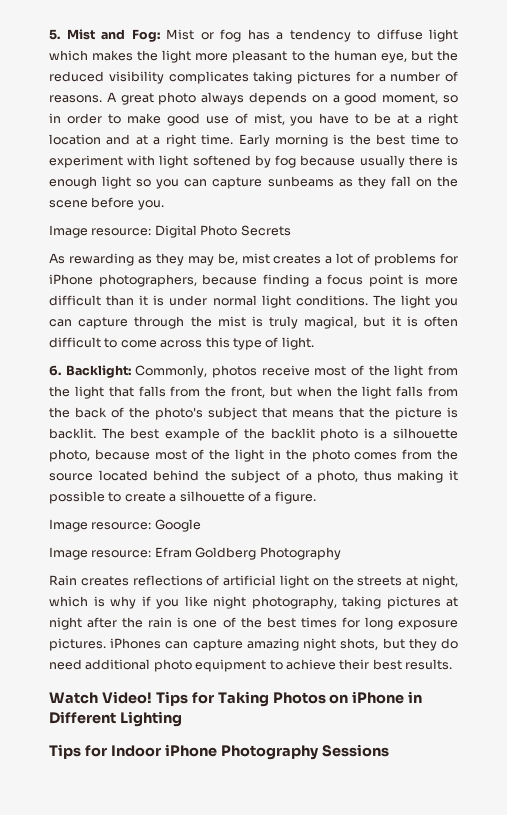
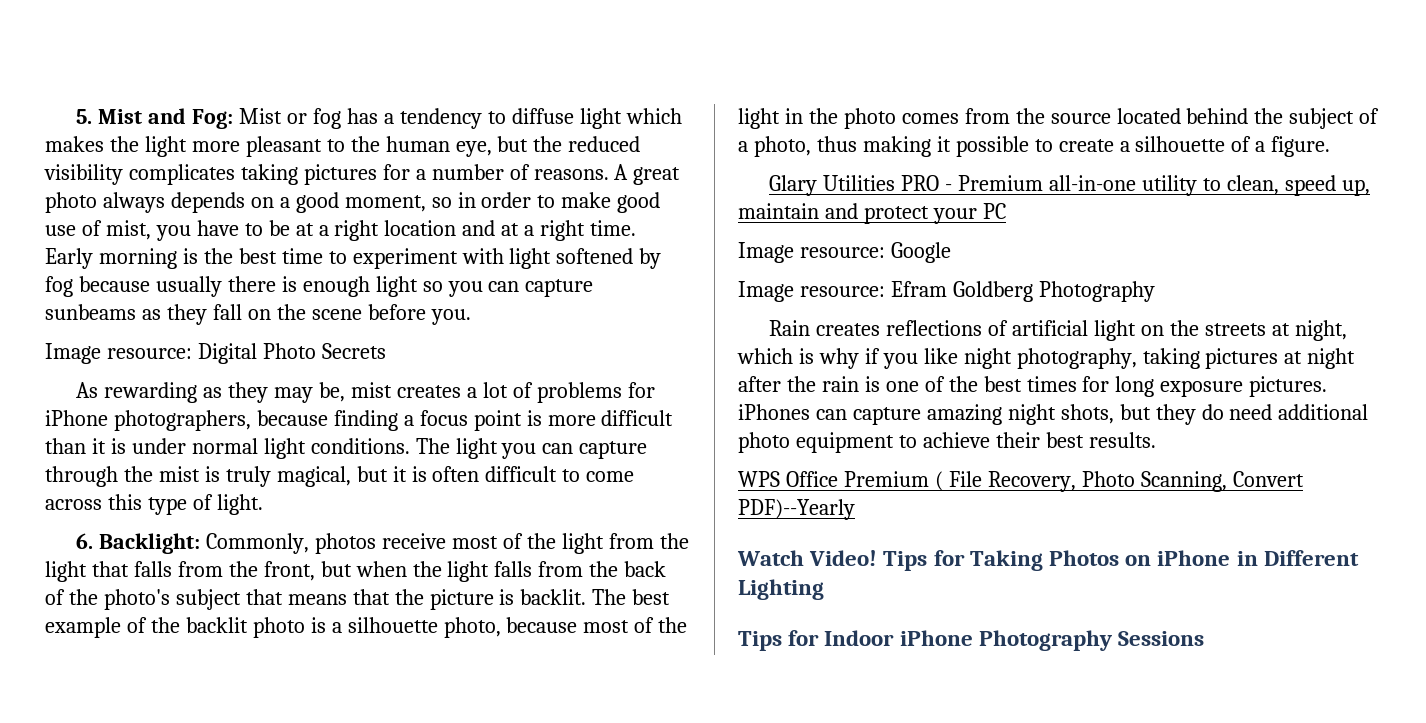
+ Glary Utilities PRO - Premium all-in-one utility to clean, speed up, maintain and protect your PC
+ WPS Office Premium ( File Recovery, Photo Scanning, Convert PDF)--Yearly

